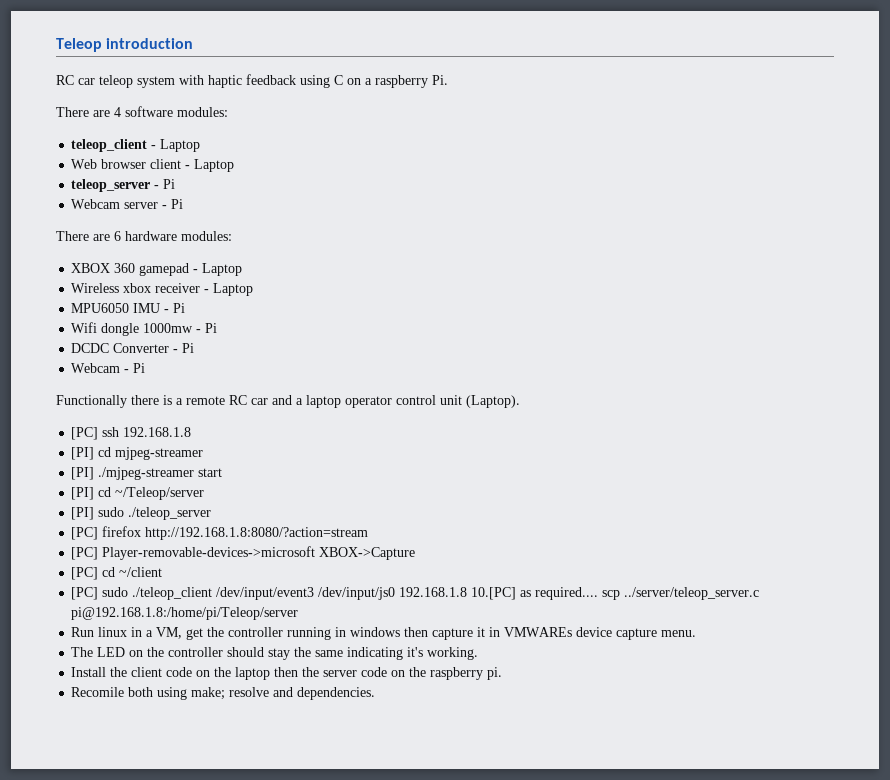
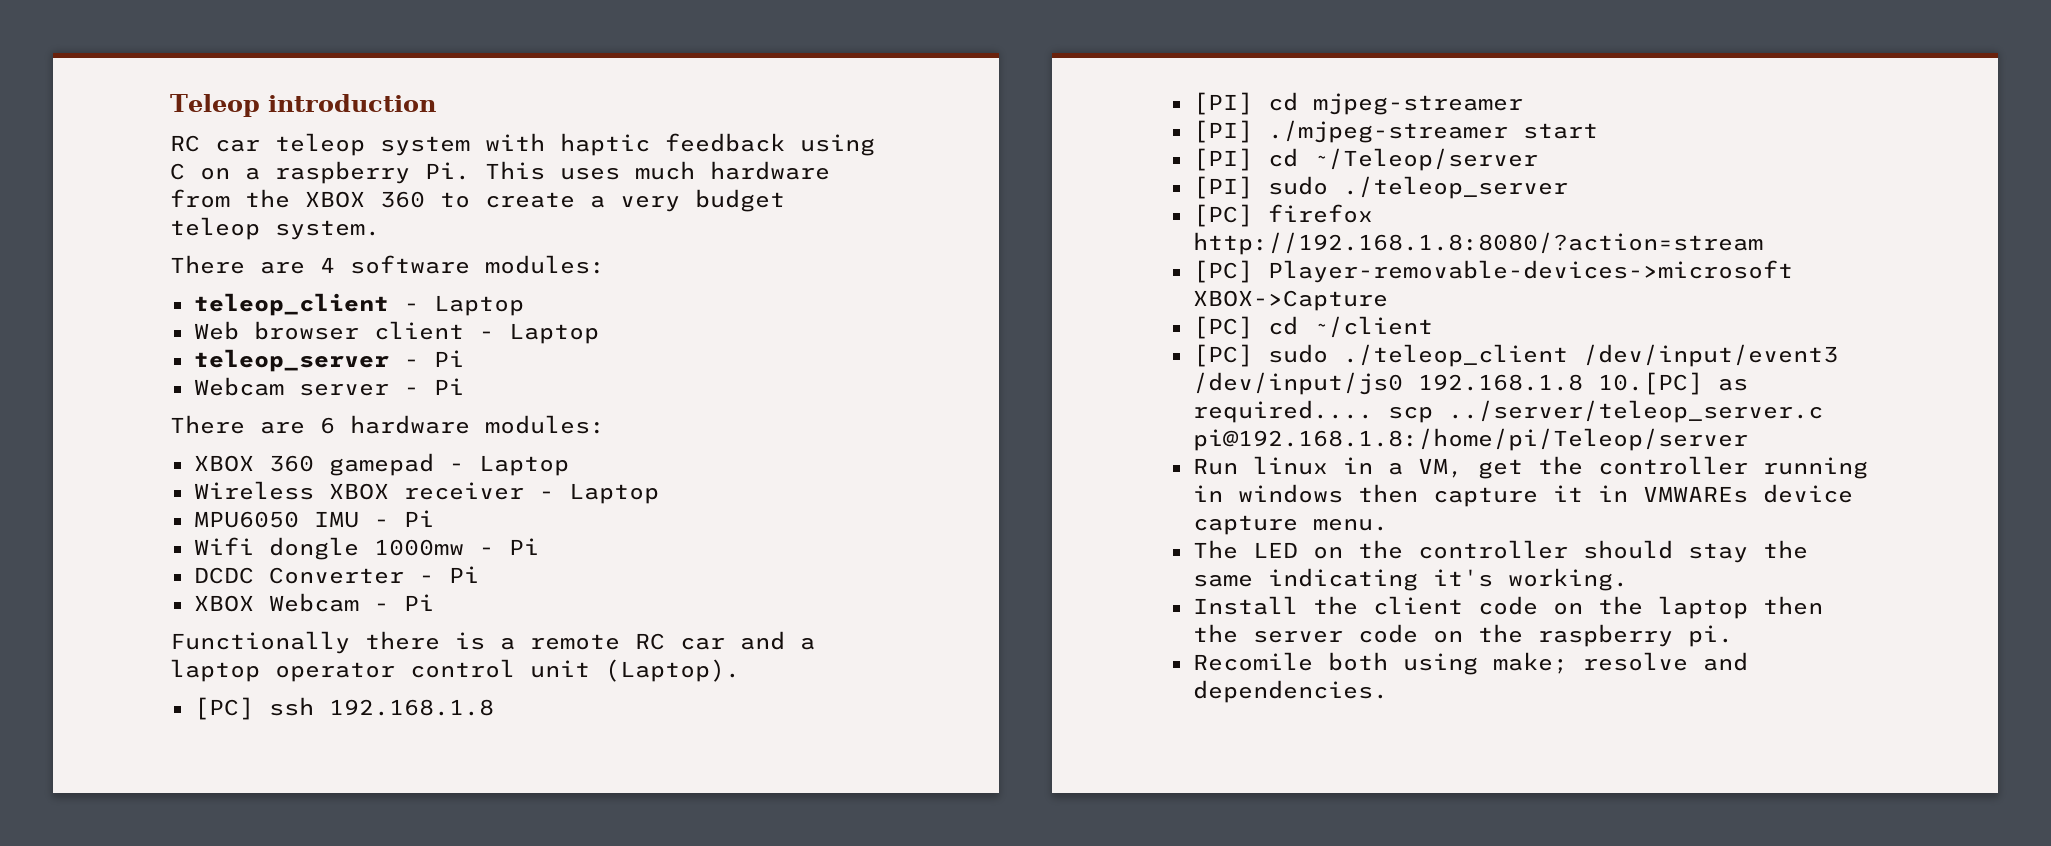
- RC car teleop system with haptic feedback using C on a raspberry Pi.
+ RC car teleop system with haptic feedback using C on a raspberry Pi. This uses much hardware from the XBOX 360 to create a very budget teleop system.
- Wireless xbox receiver - Laptop
+ Wireless XBOX receiver - Laptop
- Webcam - Pi
+ XBOX Webcam - Pi

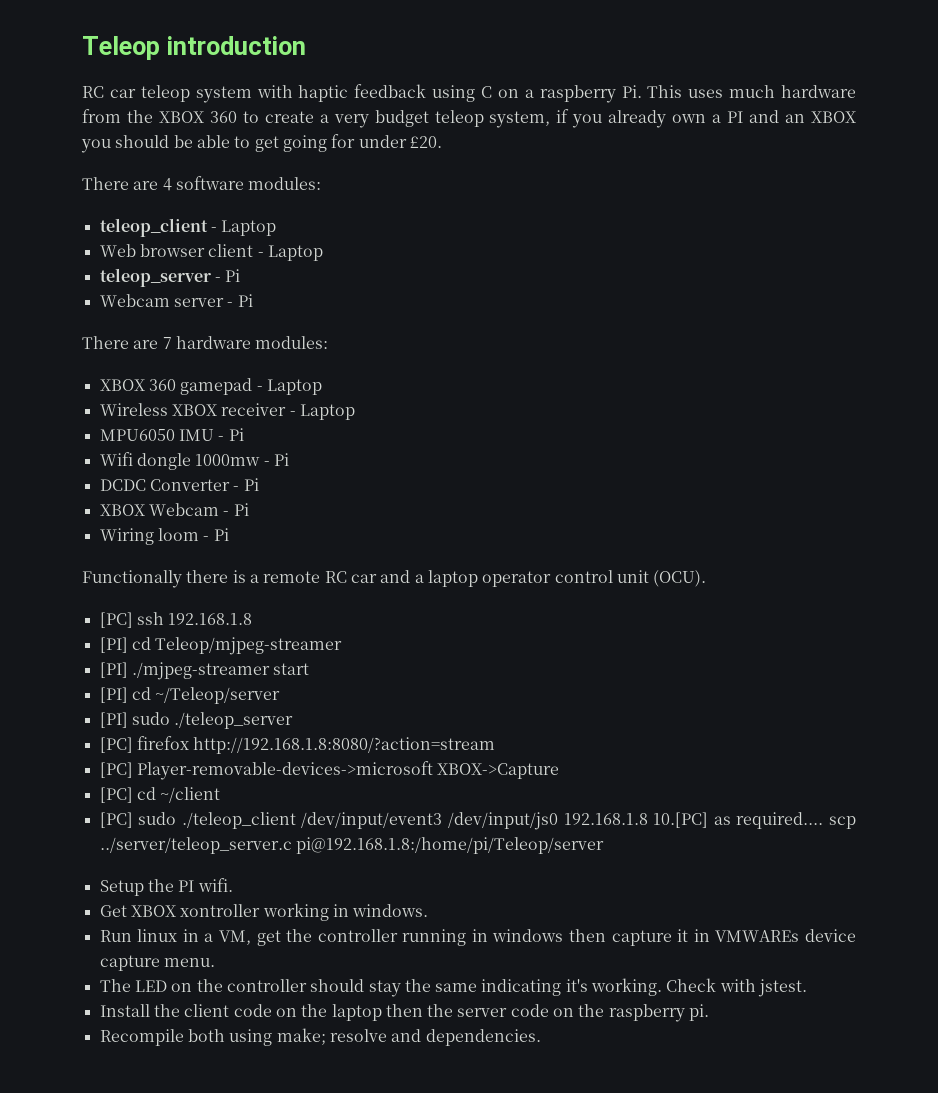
- RC car teleop system with haptic feedback using C on a raspberry Pi. This uses much hardware from the XBOX 360 to create a very budget teleop system.
+ RC car teleop system with haptic feedback using C on a raspberry Pi. This uses much hardware from the XBOX 360 to create a very budget teleop system, if you already own a PI and an XBOX you should be able to get going for under £20.
- There are 6 hardware modules:
+ There are 7 hardware modules:
+ Wiring loom - Pi
- Functionally there is a remote RC car and a laptop operator control unit (Laptop).
+ Functionally there is a remote RC car and a laptop operator control unit (OCU).
- [PI] cd mjpeg-streamer
+ [PI] cd Teleop/mjpeg-streamer
+ Setup the PI wifi.
+ Get XBOX xontroller working in windows.
+ Check with jstest.
- Recomile both using make; resolve and dependencies.
+ Recompile both using make; resolve and dependencies.

